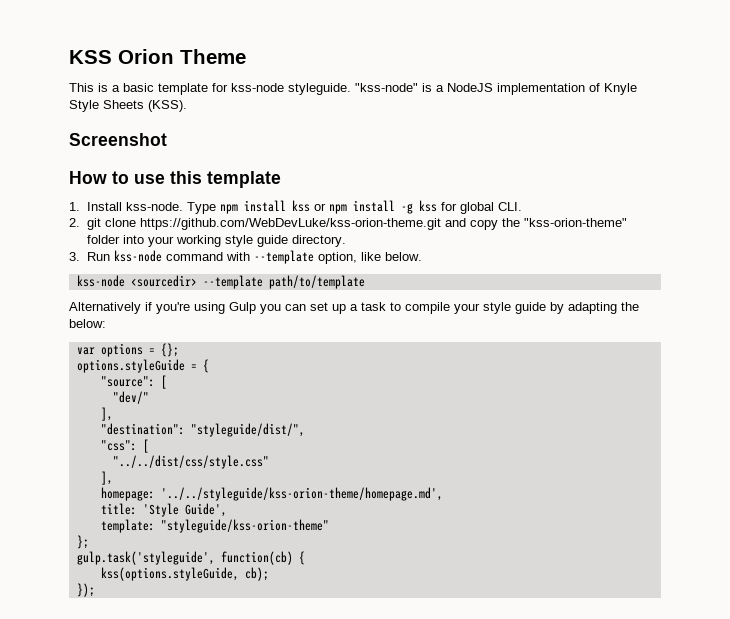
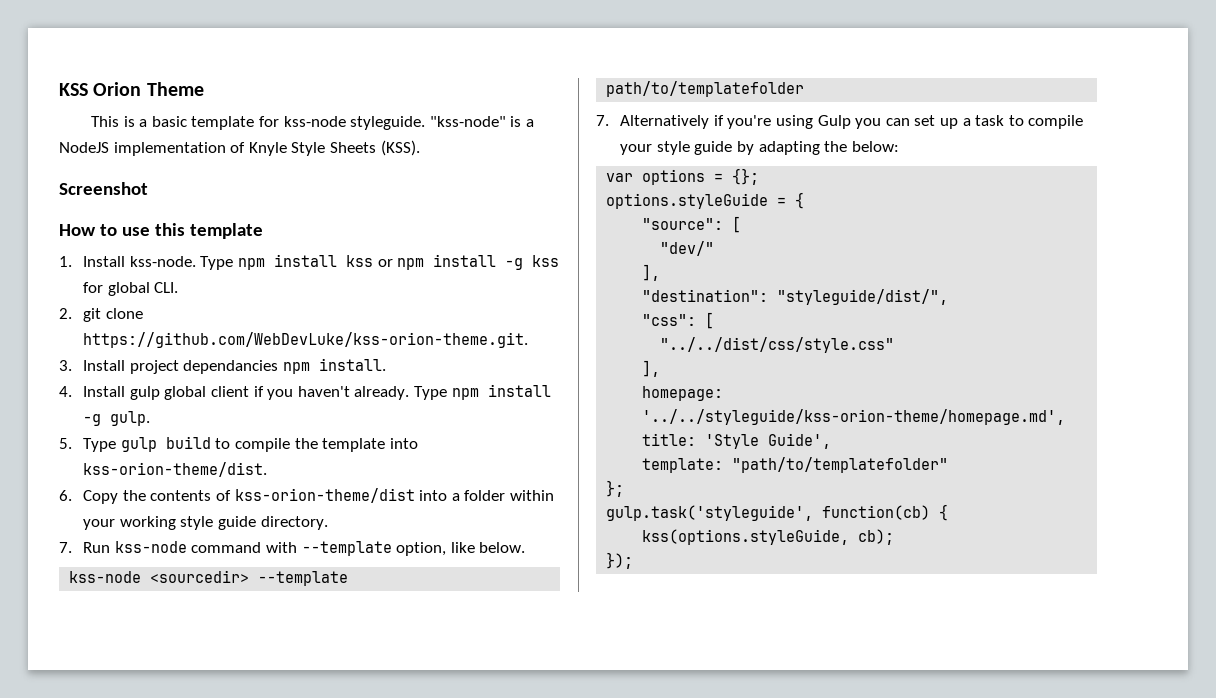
- 2. git clone https://github.com/WebDevLuke/kss-orion-theme.git and copy the "kss-orion-theme" folder into your working style guide directory.
+ 2. git clone https://github.com/WebDevLuke/kss-orion-theme.git.
+ 3. Install project dependancies npm install.
+ 4. Install gulp global client if you haven't already. Type npm install -g gulp.
+ 5. Type gulp build to compile the template into kss-orion-theme/dist.
+ 6. Copy the contents of kss-orion-theme/dist into a folder within your working style guide directory.
- 3. Run kss-node command with --template option, like below.
+ 7. Run kss-node command with --template option, like below.
- kss-node <sourcedir> --template path/to/template
- Alternatively if you're using Gulp you can set up a task to compile your style guide by adapting the below:
+ kss-node <sourcedir> --template path/to/templatefolder
+ 7. Alternatively if you're using Gulp you can set up a task to compile your style guide by adapting the below:
- template: "styleguide/kss-orion-theme"
+ template: "path/to/templatefolder"

